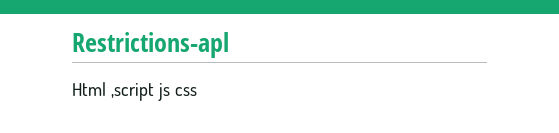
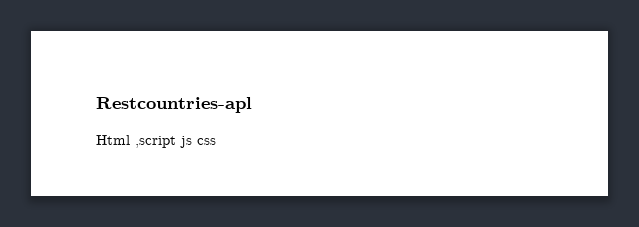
- Restrictions-apl
+ Restcountries-apl

